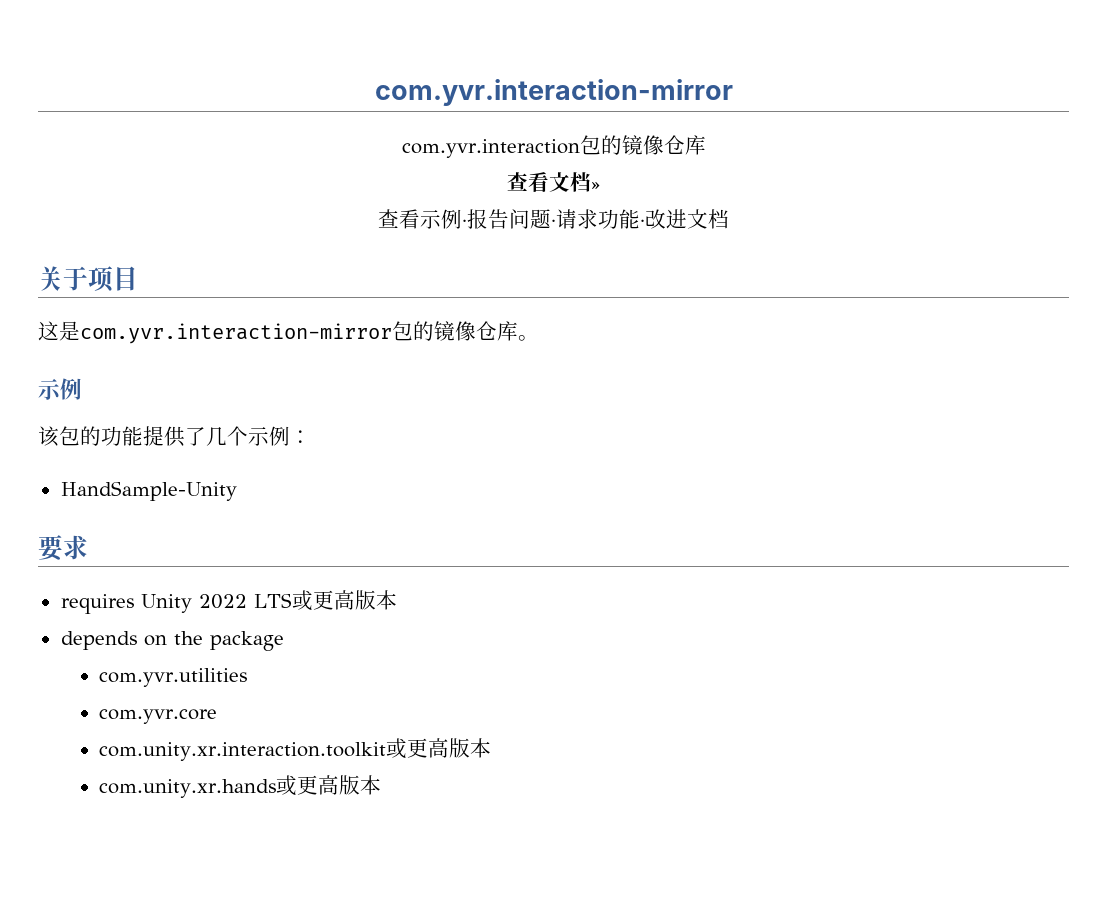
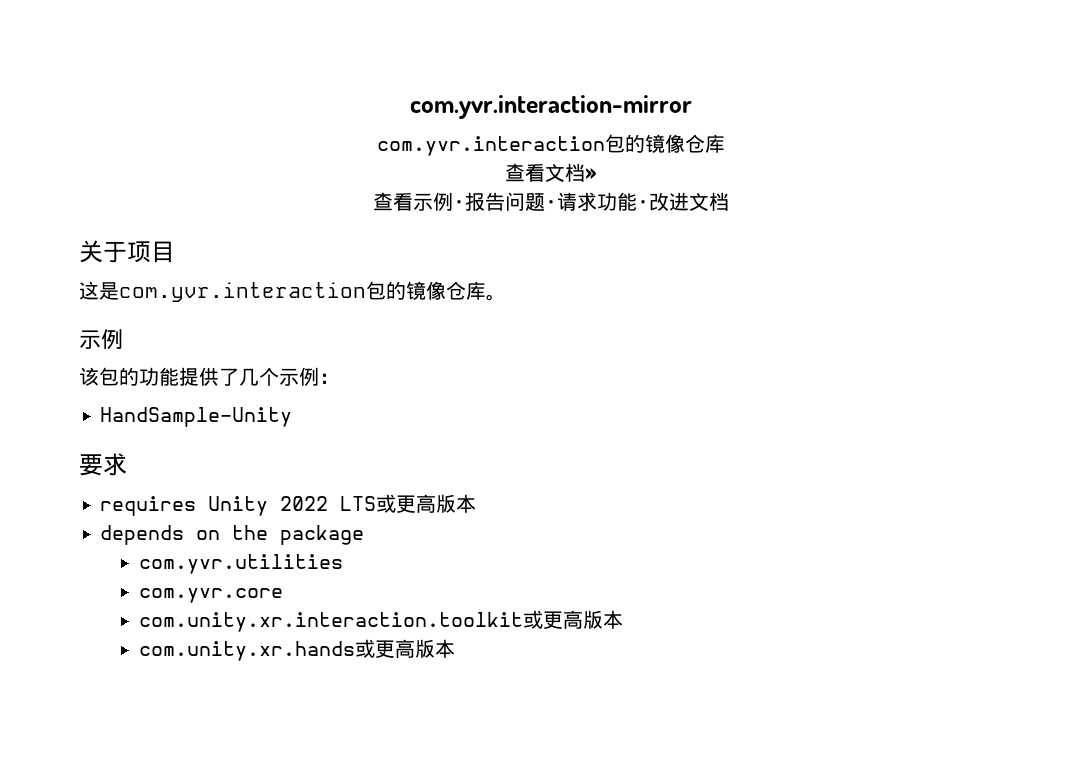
- 这是com.yvr.interaction-mirror包的镜像仓库。
+ 这是com.yvr.interaction包的镜像仓库。

